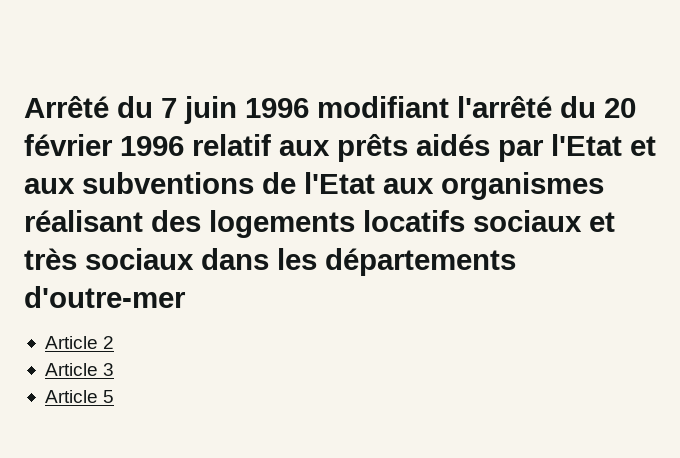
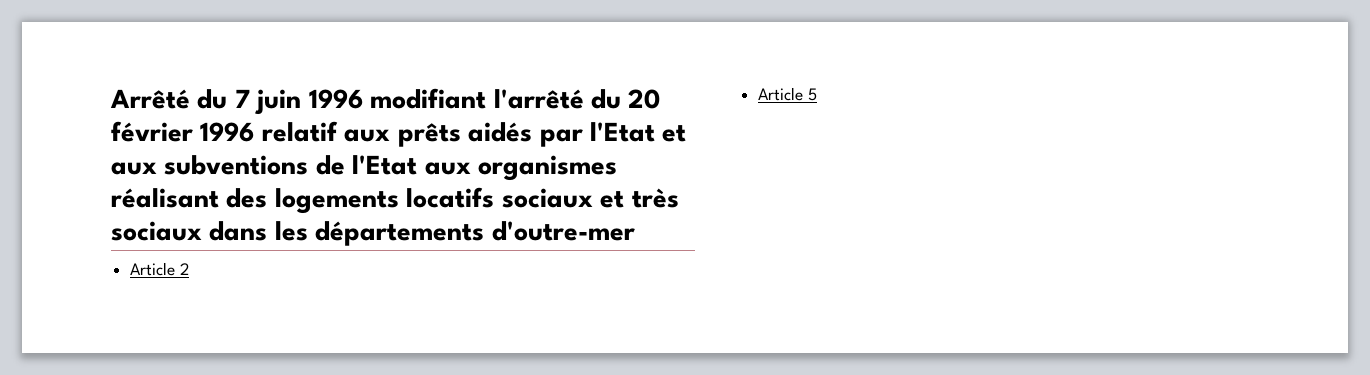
- Article 3

